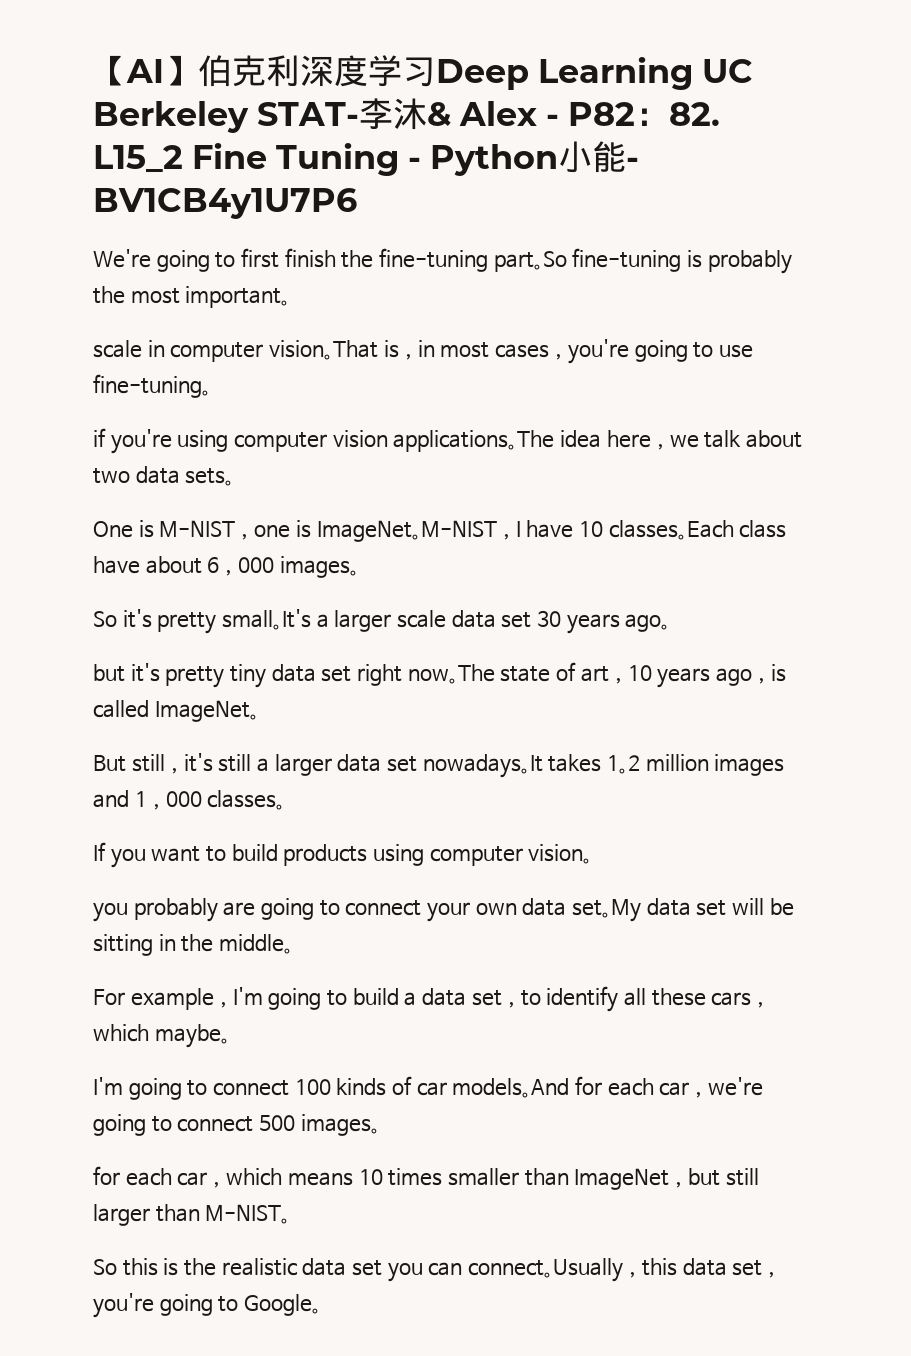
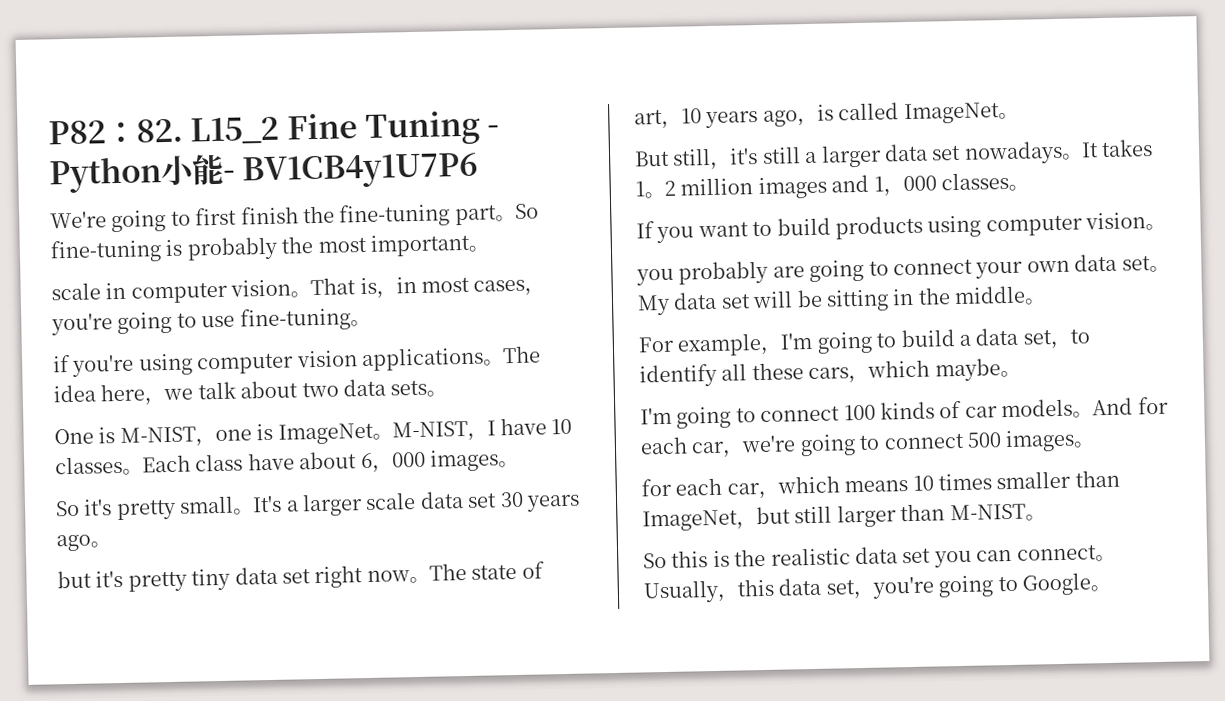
- 【AI】伯克利深度学习Deep Learning UC Berkeley STAT-李沐& Alex - P82：82. L15_2 Fine Tuning - Python小能- BV1CB4y1U7P6
+ P82：82. L15_2 Fine Tuning - Python小能- BV1CB4y1U7P6

